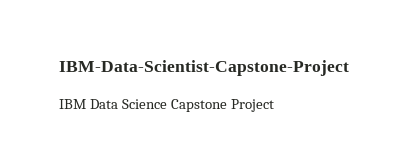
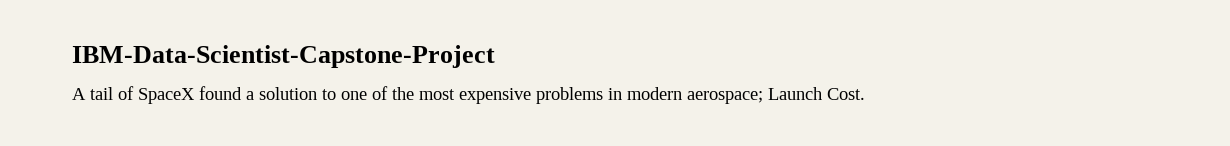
- IBM Data Science Capstone Project
+ A tail of SpaceX found a solution to one of the most expensive problems in modern aerospace; Launch Cost.

